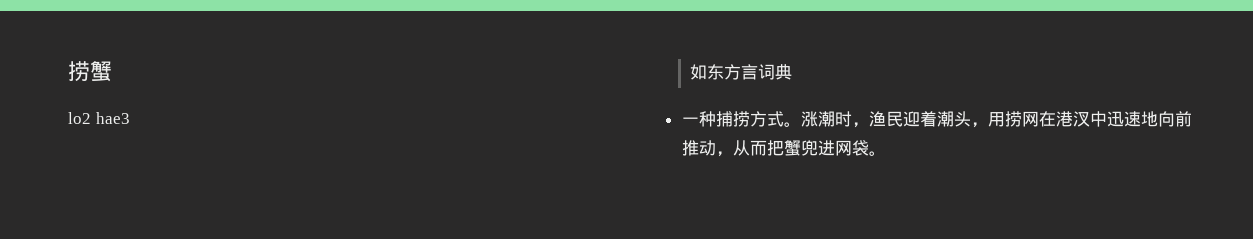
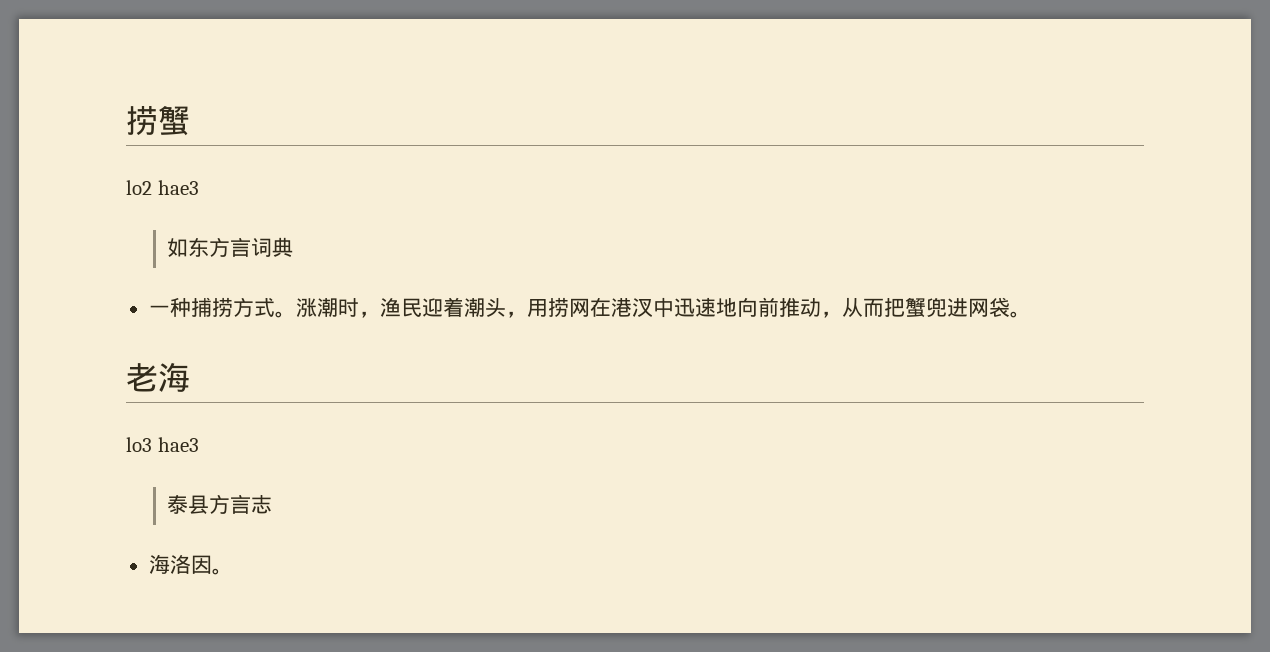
+ 老海
+ lo3 hae3
+ 泰县方言志
+ 海洛因。

